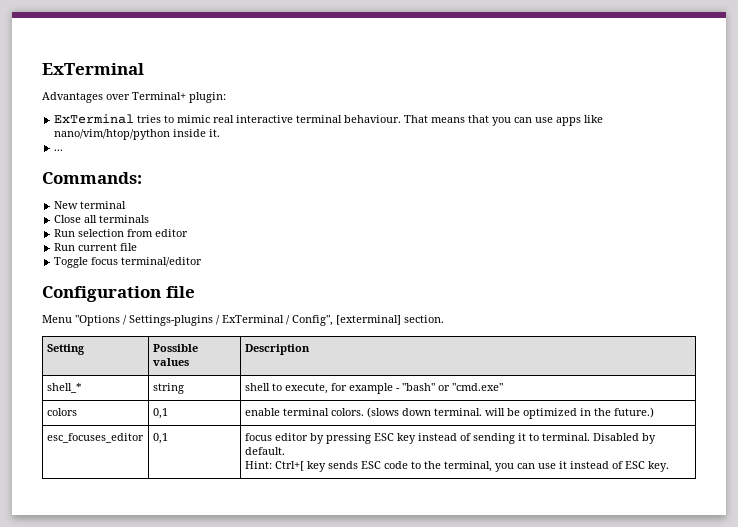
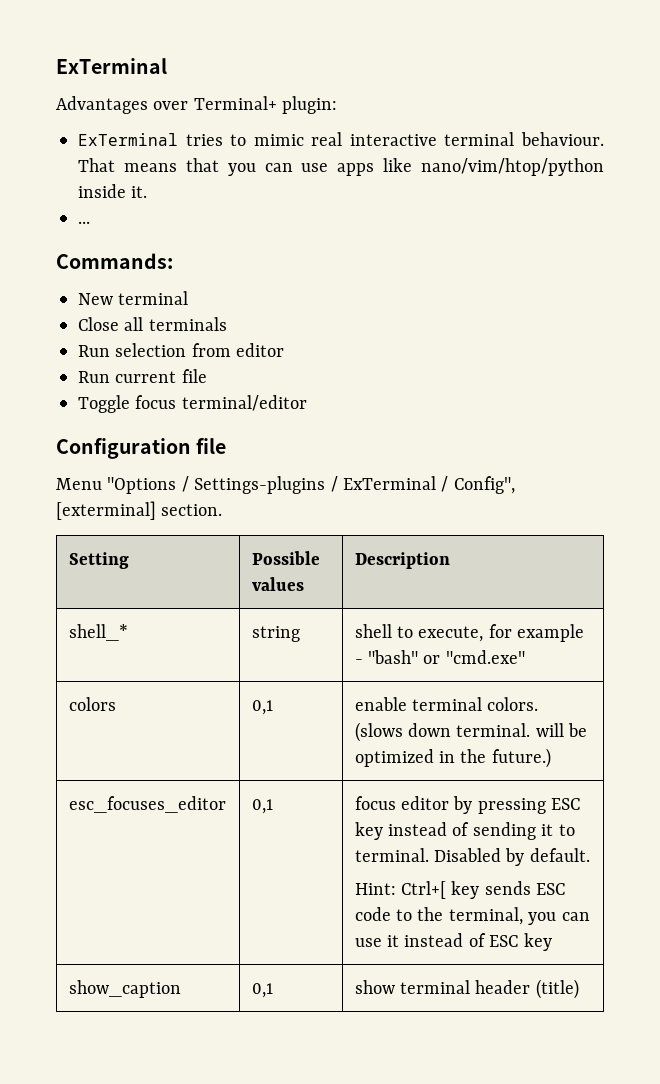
  esc_focuses_editor | 0,1 | focus editor by pressing ESC key instead of sending it to terminal. Disabled by default.
- Hint: Ctrl+[ key sends ESC code to the terminal, you can use it instead of ESC key.
+ Hint: Ctrl+[ key sends ESC code to the terminal, you can use it instead of ESC key
+ show_caption | 0,1 | show terminal header (title)

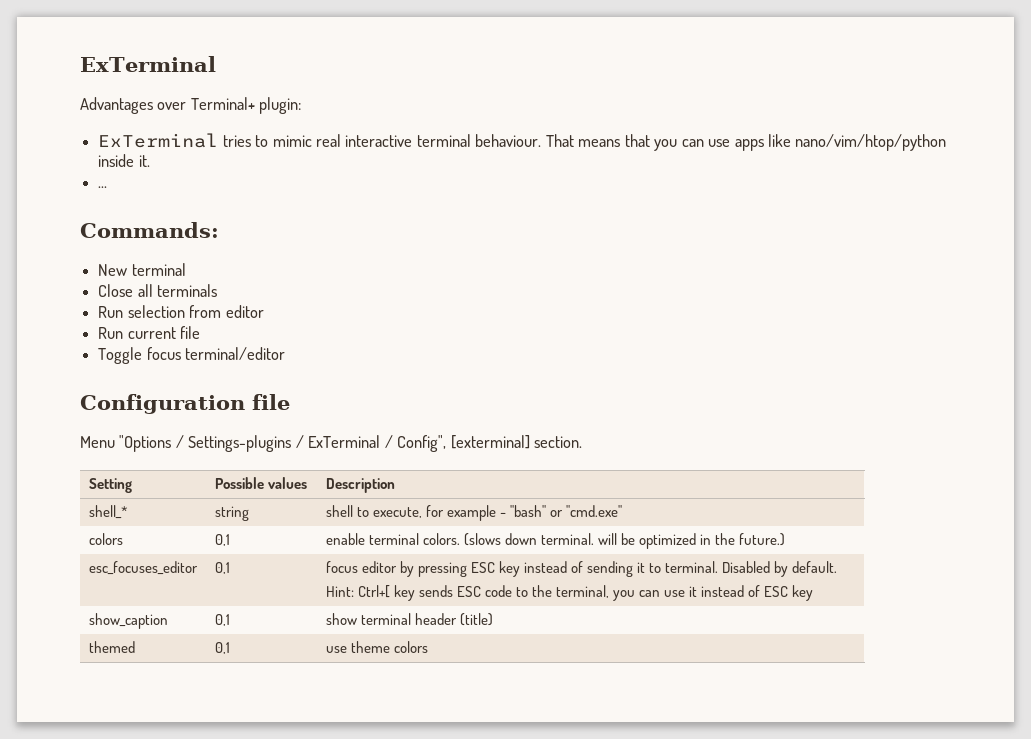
+ themed | 0,1 | use theme colors

